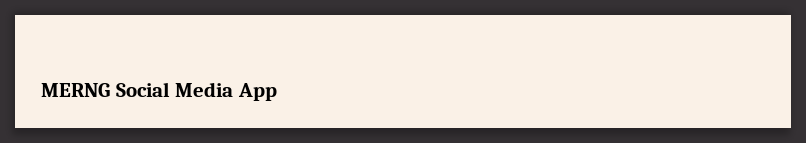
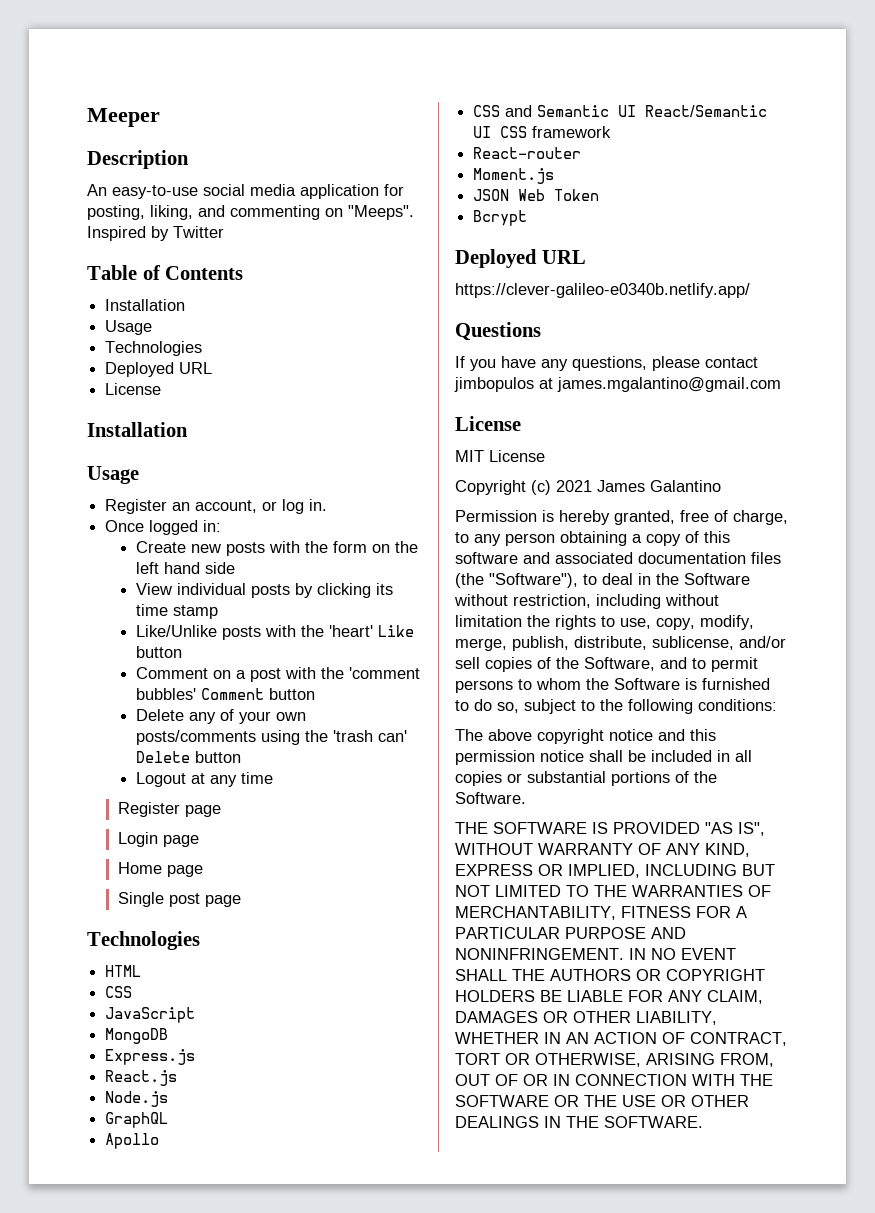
- MERNG Social Media App
+ Meeper
+ Description
+ An easy-to-use social media application for posting, liking, and commenting on "Meeps". Inspired by Twitter
+ Table of Contents
+ Installation
+ Usage
+ Technologies
+ Deployed URL
+ License
+ Installation
+ Usage
+ Register an account, or log in.
+ Once logged in:
+ Create new posts with the form on the left hand side
+ View individual posts by clicking its time stamp
+ Like/Unlike posts with the 'heart' Like button
+ Comment on a post with the 'comment bubbles' Comment button
+ Delete any of your own posts/comments using the 'trash can' Delete button
+ Logout at any time
+ Register page
+ Login page
+ Home page
+ Single post page
+ Technologies
+ HTML
+ CSS
+ JavaScript
+ MongoDB
+ Express.js
+ React.js
+ Node.js
+ GraphQL
+ Apollo
+ CSS and Semantic UI React/Semantic UI CSS framework
+ React-router
+ Moment.js
+ JSON Web Token
+ Bcrypt
+ Deployed URL
+ https://clever-galileo-e0340b.netlify.app/
+ Questions
+ If you have any questions, please contact jimbopulos at james.mgalantino@gmail.com
+ License
+ MIT License
+ Copyright (c) 2021 James Galantino
+ Permission is hereby granted, free of charge, to any person obtaining a copy of this software and associated documentation files (the "Software"), to deal in the Software without restriction, including without limitation the rights to use, copy, modify, merge, publish, distribute, sublicense, and/or sell copies of the Software, and to permit persons to whom the Software is furnished to do so, subject to the following conditions:
+ The above copyright notice and this permission notice shall be included in all copies or substantial portions of the Software.
+ THE SOFTWARE IS PROVIDED "AS IS", WITHOUT WARRANTY OF ANY KIND, EXPRESS OR IMPLIED, INCLUDING BUT NOT LIMITED TO THE WARRANTIES OF MERCHANTABILITY, FITNESS FOR A PARTICULAR PURPOSE AND NONINFRINGEMENT. IN NO EVENT SHALL THE AUTHORS OR COPYRIGHT HOLDERS BE LIABLE FOR ANY CLAIM, DAMAGES OR OTHER LIABILITY, WHETHER IN AN ACTION OF CONTRACT, TORT OR OTHERWISE, ARISING FROM, OUT OF OR IN CONNECTION WITH THE SOFTWARE OR THE USE OR OTHER DEALINGS IN THE SOFTWARE.

